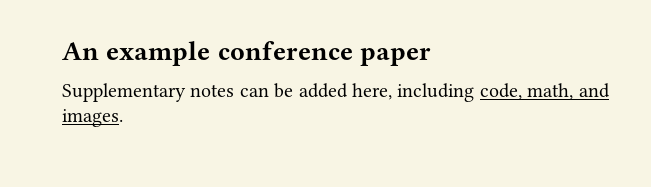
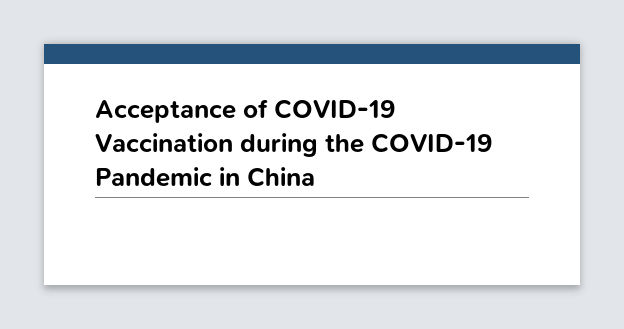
- An example conference paper
- Supplementary notes can be added here, including code, math, and images.
+ Acceptance of COVID-19 Vaccination during the COVID-19 Pandemic in China

